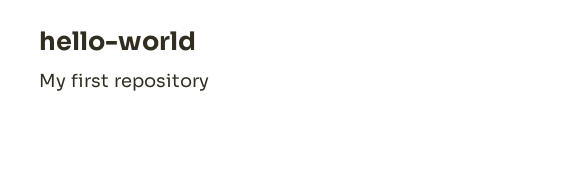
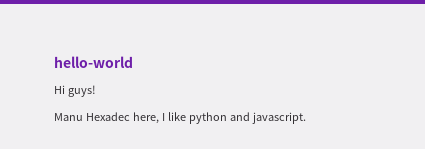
- My first repository
+ Hi guys!
+ Manu Hexadec here, I like python and javascript.

